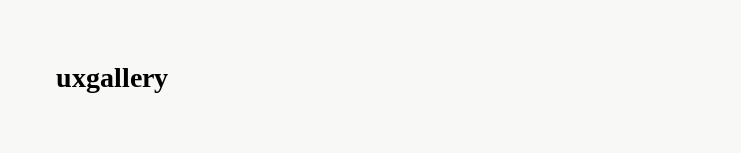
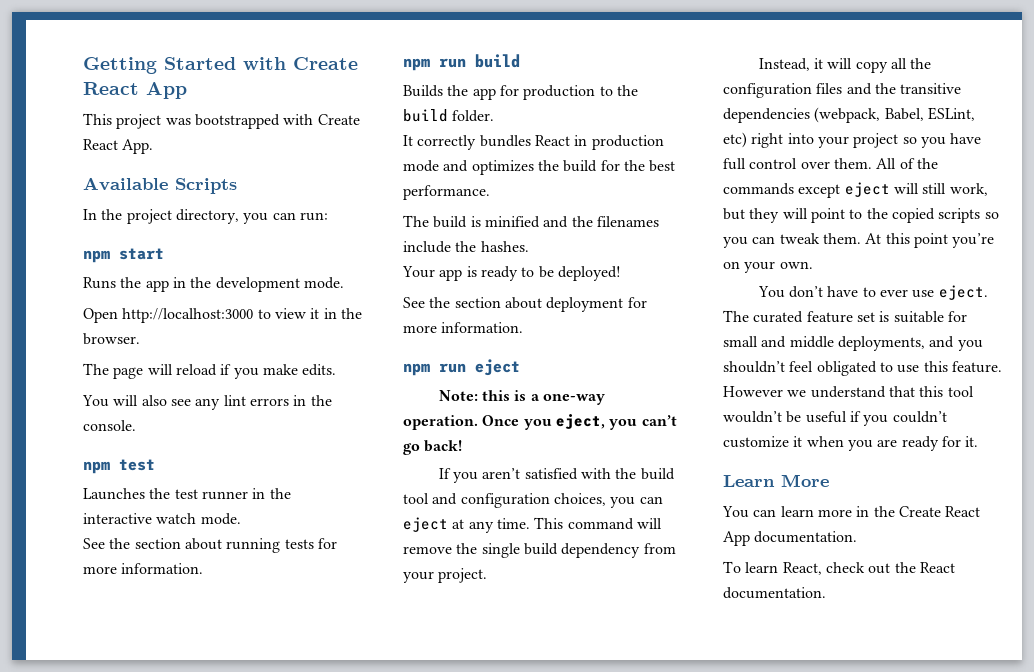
- uxgallery
+ Getting Started with Create React App
+ This project was bootstrapped with Create React App.
+ Available Scripts
+ In the project directory, you can run:
+ npm start
+ Runs the app in the development mode.
+ Open http://localhost:3000 to view it in the browser.
+ The page will reload if you make edits.
+ You will also see any lint errors in the console.
+ npm test
+ Launches the test runner in the interactive watch mode.
+ See the section about running tests for more information.
+ npm run build
+ Builds the app for production to the build folder.
+ It correctly bundles React in production mode and optimizes the build for the best performance.
+ The build is minified and the filenames include the hashes.
+ Your app is ready to be deployed!
+ See the section about deployment for more information.
+ npm run eject
+ Note: this is a one-way operation. Once you eject, you can’t go back!
+ If you aren’t satisfied with the build tool and configuration choices, you can eject at any time. This command will remove the single build dependency from your project.
+ Instead, it will copy all the configuration files and the transitive dependencies (webpack, Babel, ESLint, etc) right into your project so you have full control over them. All of the commands except eject will still work, but they will point to the copied scripts so you can tweak them. At this point you’re on your own.
+ You don’t have to ever use eject. The curated feature set is suitable for small and middle deployments, and you shouldn’t feel obligated to use this feature. However we understand that this tool wouldn’t be useful if you couldn’t customize it when you are ready for it.
+ Learn More
+ You can learn more in the Create React App documentation.
+ To learn React, check out the React documentation.

